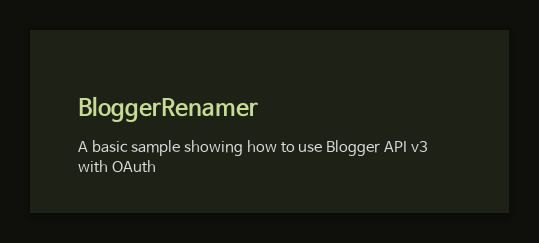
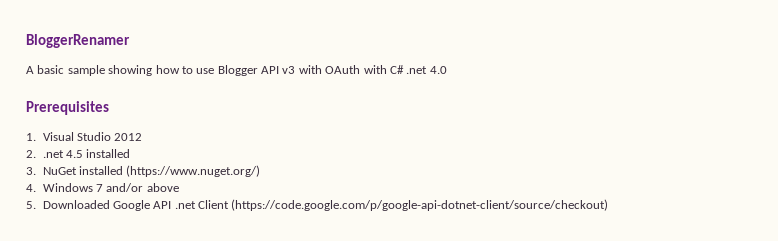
- A basic sample showing how to use Blogger API v3 with OAuth
+ A basic sample showing how to use Blogger API v3 with OAuth with C# .net 4.0
+ Prerequisites
+ 1. Visual Studio 2012
+ 2. .net 4.5 installed
+ 3. NuGet installed (https://www.nuget.org/)
+ 4. Windows 7 and/or above
+ 5. Downloaded Google API .net Client (https://code.google.com/p/google-api-dotnet-client/source/checkout)

